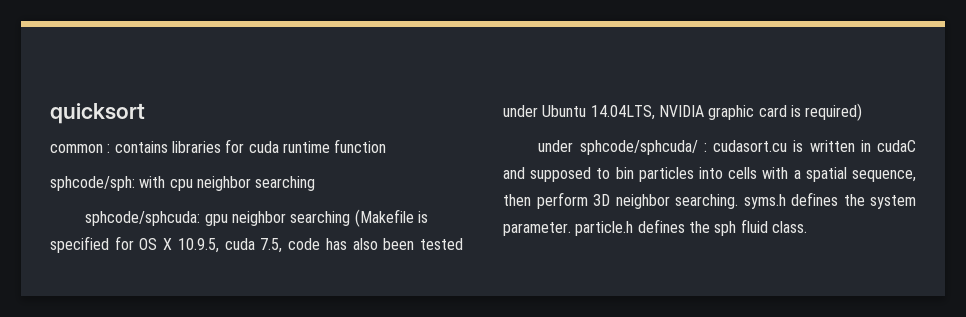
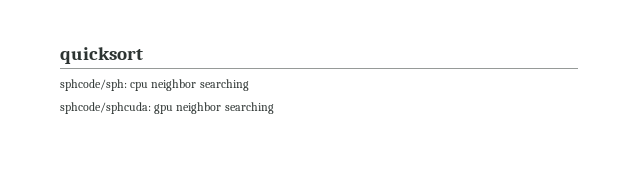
- common : contains libraries for cuda runtime function
- sphcode/sph: with cpu neighbor searching
+ sphcode/sph: cpu neighbor searching
- sphcode/sphcuda: gpu neighbor searching (Makefile is specified for OS X 10.9.5, cuda 7.5, code has also been tested under Ubuntu 14.04LTS, NVIDIA graphic card is required)
- under sphcode/sphcuda/ : cudasort.cu is written in cudaC and supposed to bin particles into cells with a spatial sequence, then perform 3D neighbor searching. syms.h defines the system parameter. particle.h defines the sph fluid class.
+ sphcode/sphcuda: gpu neighbor searching

